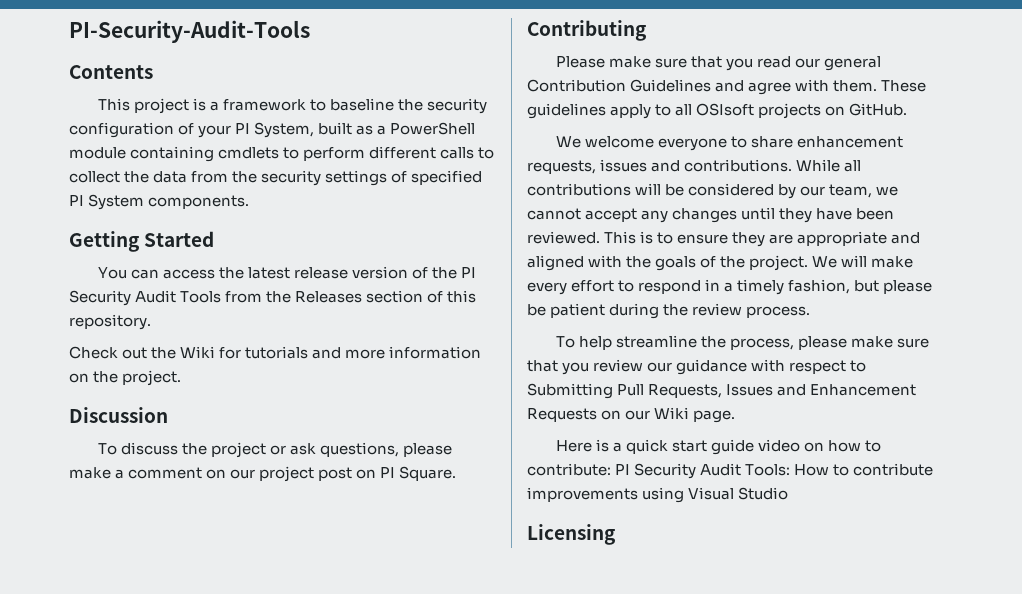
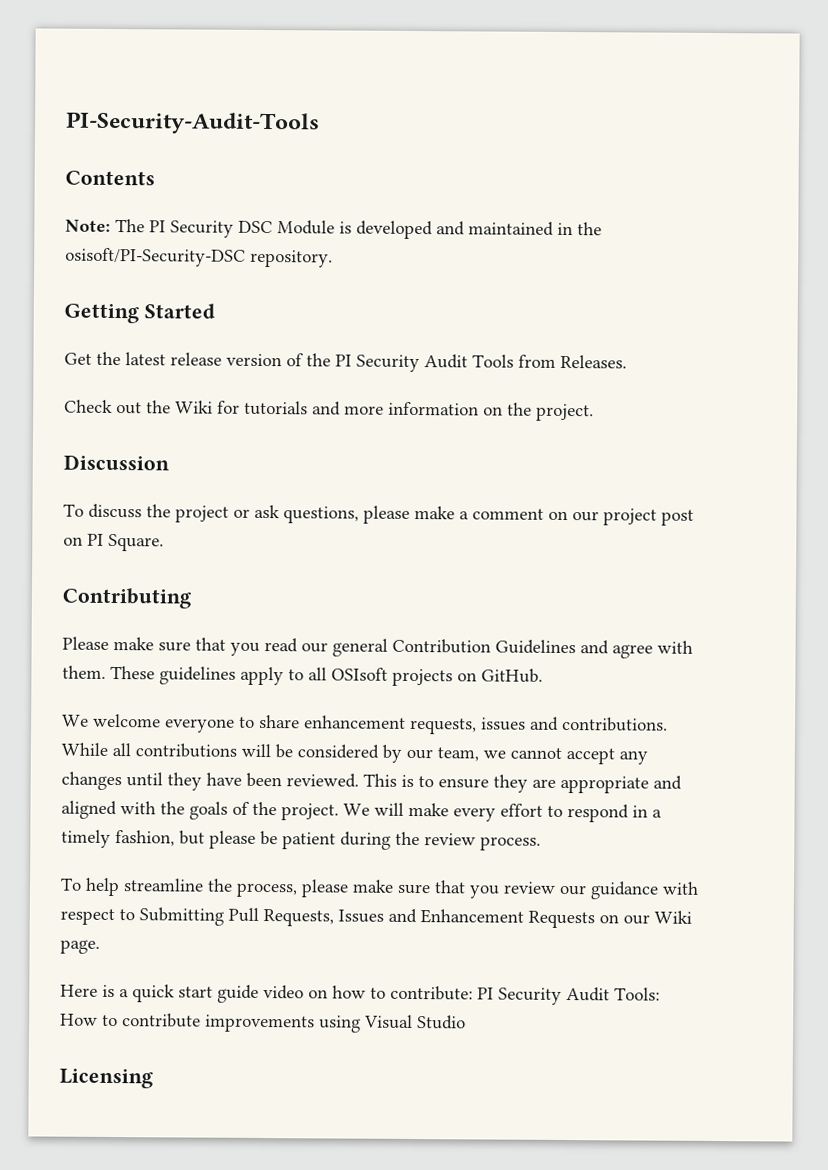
- This project is a framework to baseline the security configuration of your PI System, built as a PowerShell module containing cmdlets to perform different calls to collect the data from the security settings of specified PI System components.
+ Note: The PI Security DSC Module is developed and maintained in the osisoft/PI-Security-DSC repository.
- You can access the latest release version of the PI Security Audit Tools from the Releases section of this repository.
+ Get the latest release version of the PI Security Audit Tools from Releases.

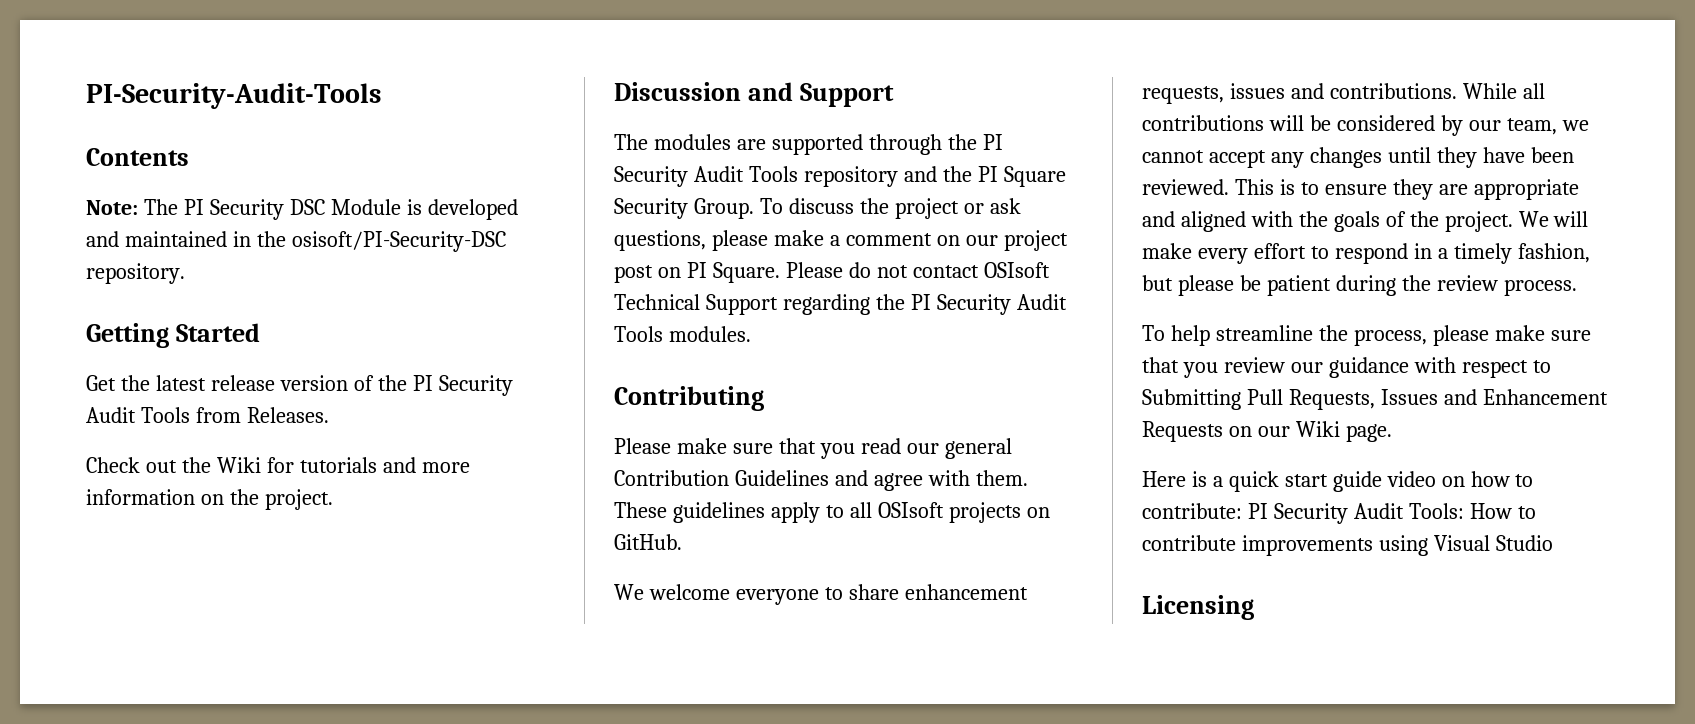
- Discussion
- To discuss the project or ask questions, please make a comment on our project post on PI Square.
+ Discussion and Support
+ The modules are supported through the PI Security Audit Tools repository and the PI Square Security Group. To discuss the project or ask questions, please make a comment on our project post on PI Square. Please do not contact OSIsoft Technical Support regarding the PI Security Audit Tools modules.

